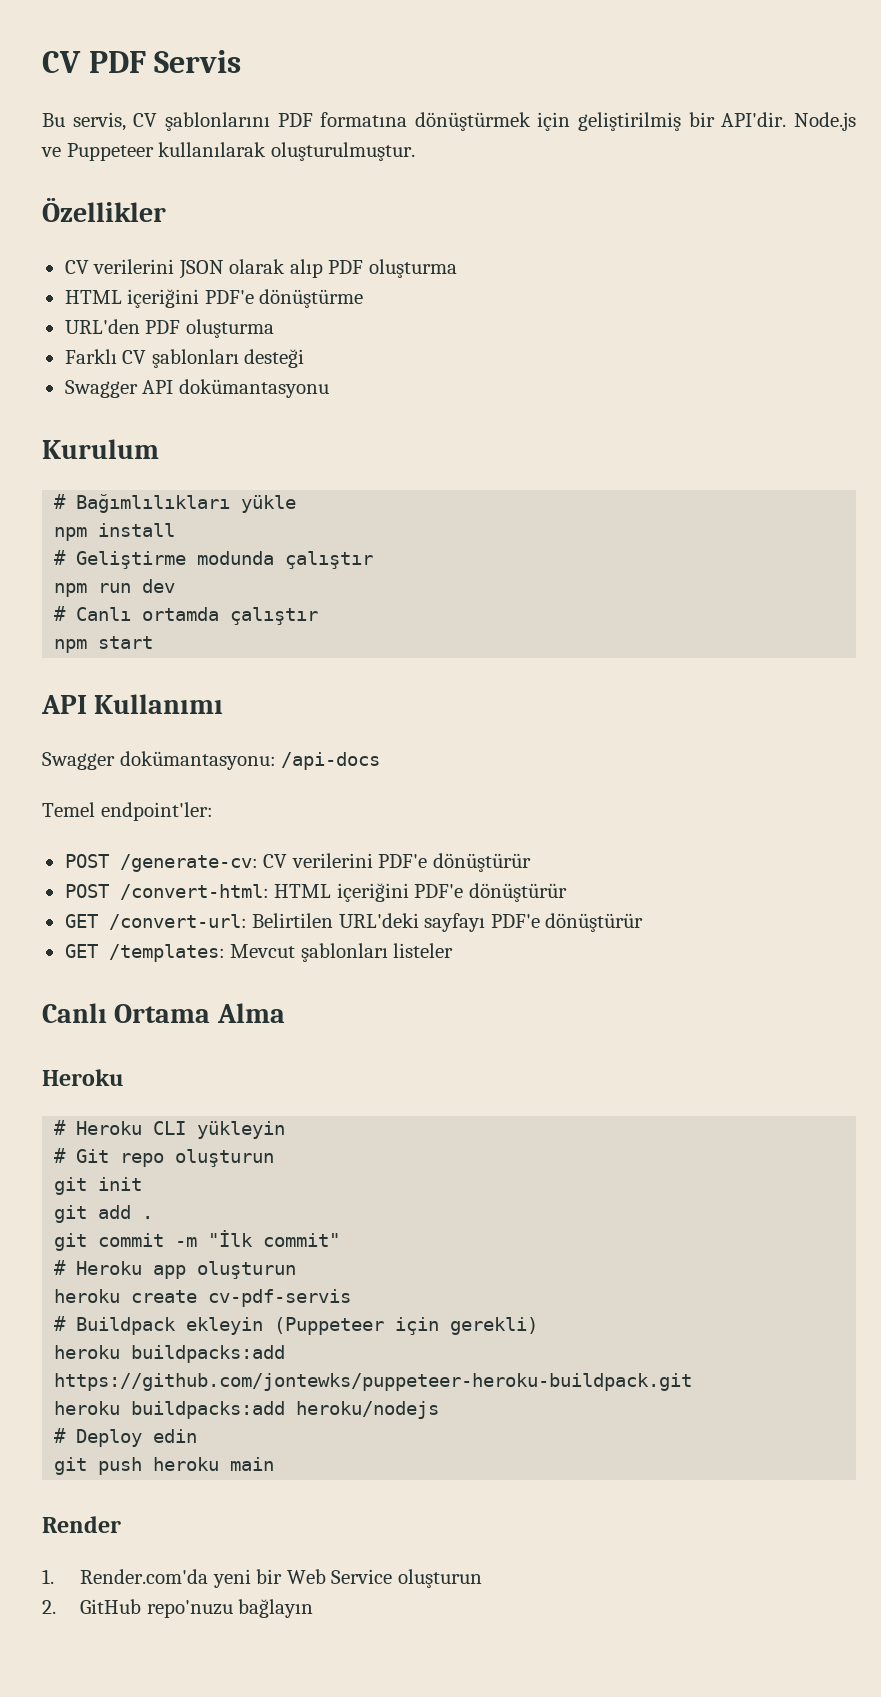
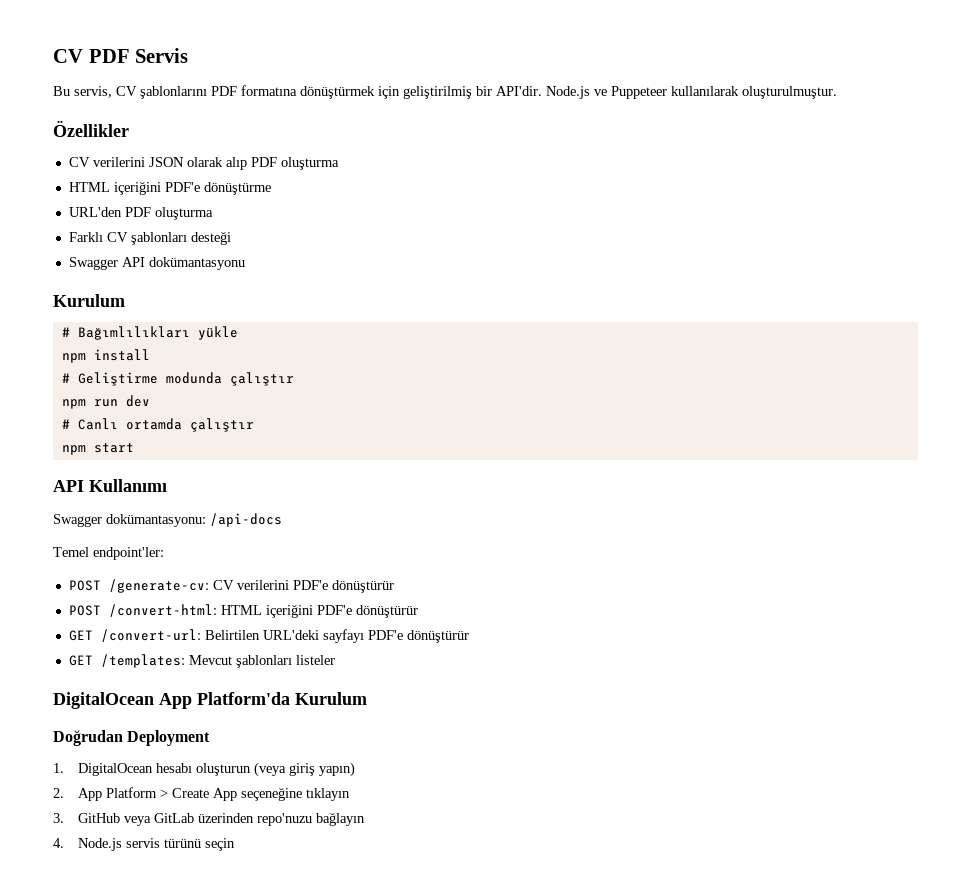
- Canlı Ortama Alma
- Heroku
- # Heroku CLI yükleyin
- # Git repo oluşturun
- git init
- git add .
- git commit -m "İlk commit"
- # Heroku app oluşturun
- heroku create cv-pdf-servis
- # Buildpack ekleyin (Puppeteer için gerekli)
- heroku buildpacks:add https://github.com/jontewks/puppeteer-heroku-buildpack.git
- heroku buildpacks:add heroku/nodejs
- # Deploy edin
- git push heroku main
- Render
- 1. Render.com'da yeni bir Web Service oluşturun
- 2. GitHub repo'nuzu bağlayın
+ DigitalOcean App Platform'da Kurulum
+ Doğrudan Deployment
+ 1. DigitalOcean hesabı oluşturun (veya giriş yapın)
+ 2. App Platform > Create App seçeneğine tıklayın
+ 3. GitHub veya GitLab üzerinden repo'nuzu bağlayın
+ 4. Node.js servis türünü seçin

